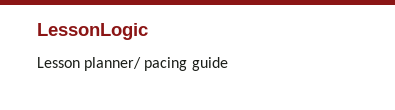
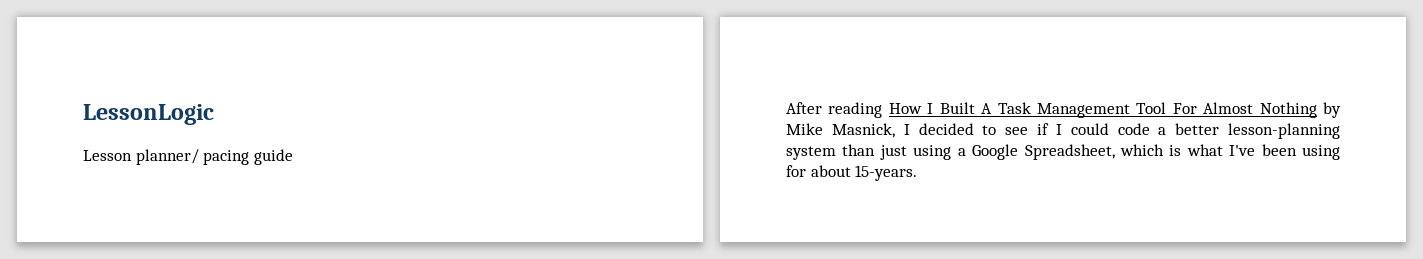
+ After reading How I Built A Task Management Tool For Almost Nothing by Mike Masnick, I decided to see if I could code a better lesson-planning system than just using a Google Spreadsheet, which is what I've been using for about 15-years.

